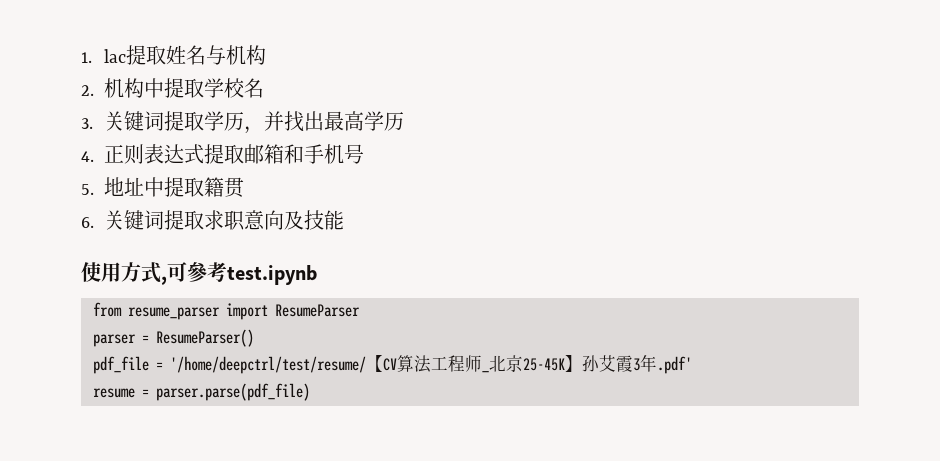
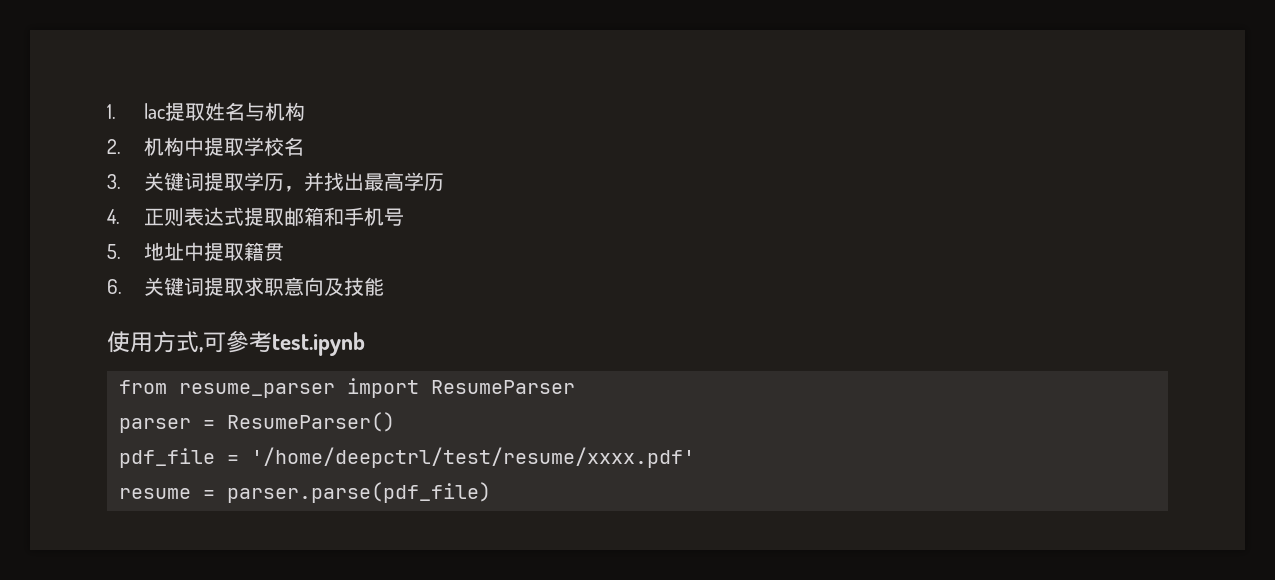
- pdf_file = '/home/deepctrl/test/resume/【CV算法工程师_北京25-45K】孙艾霞3年.pdf'
+ pdf_file = '/home/deepctrl/test/resume/xxxx.pdf'

